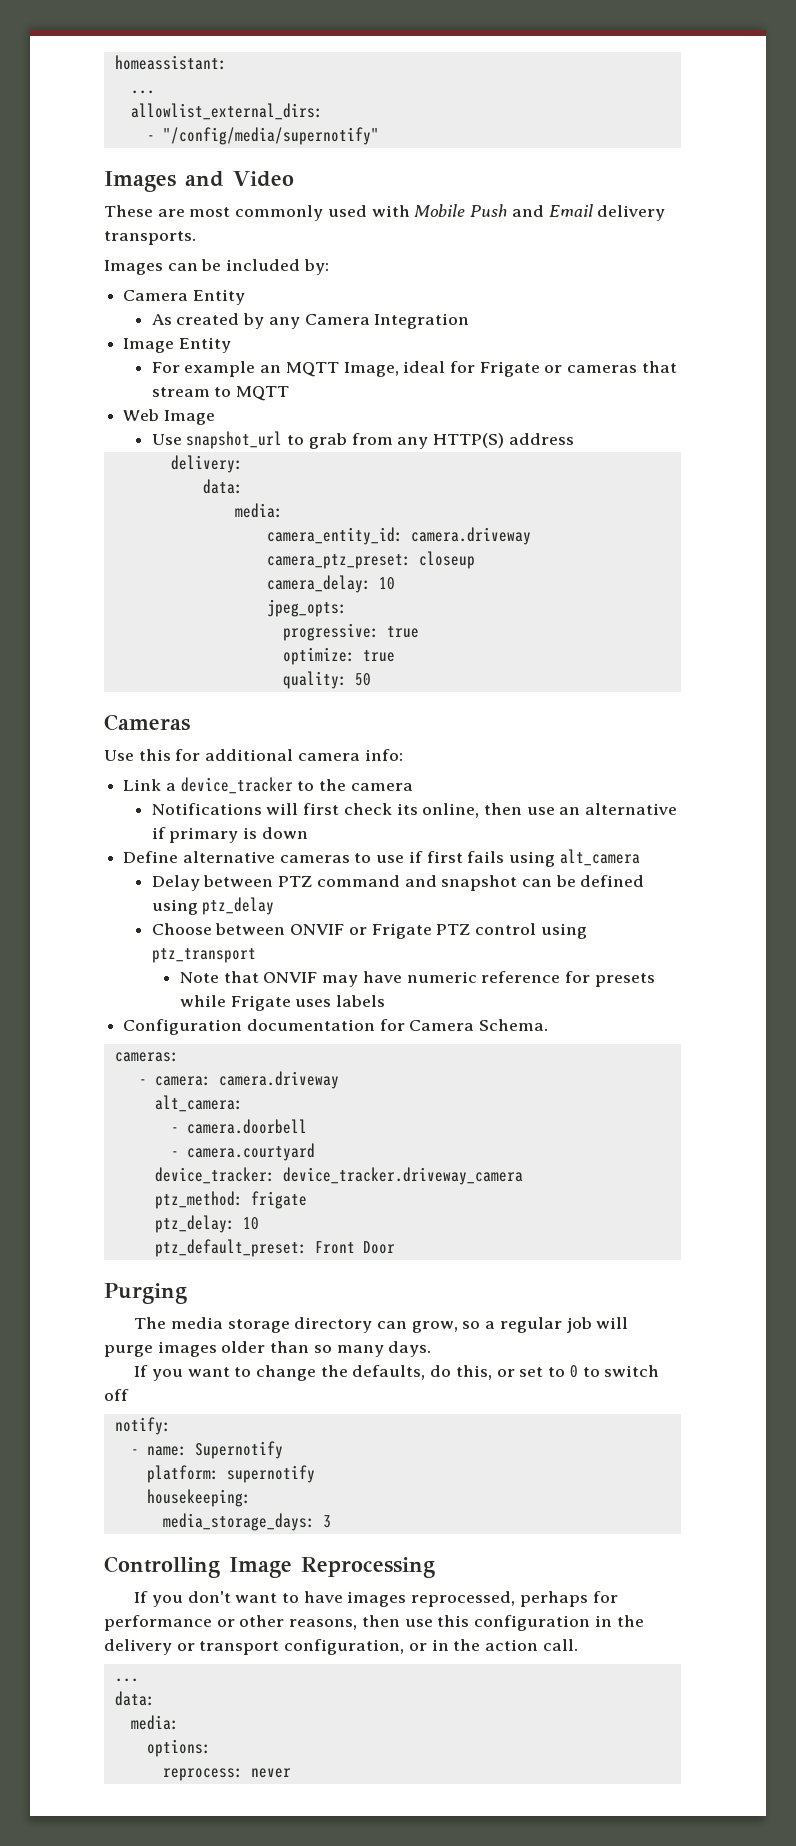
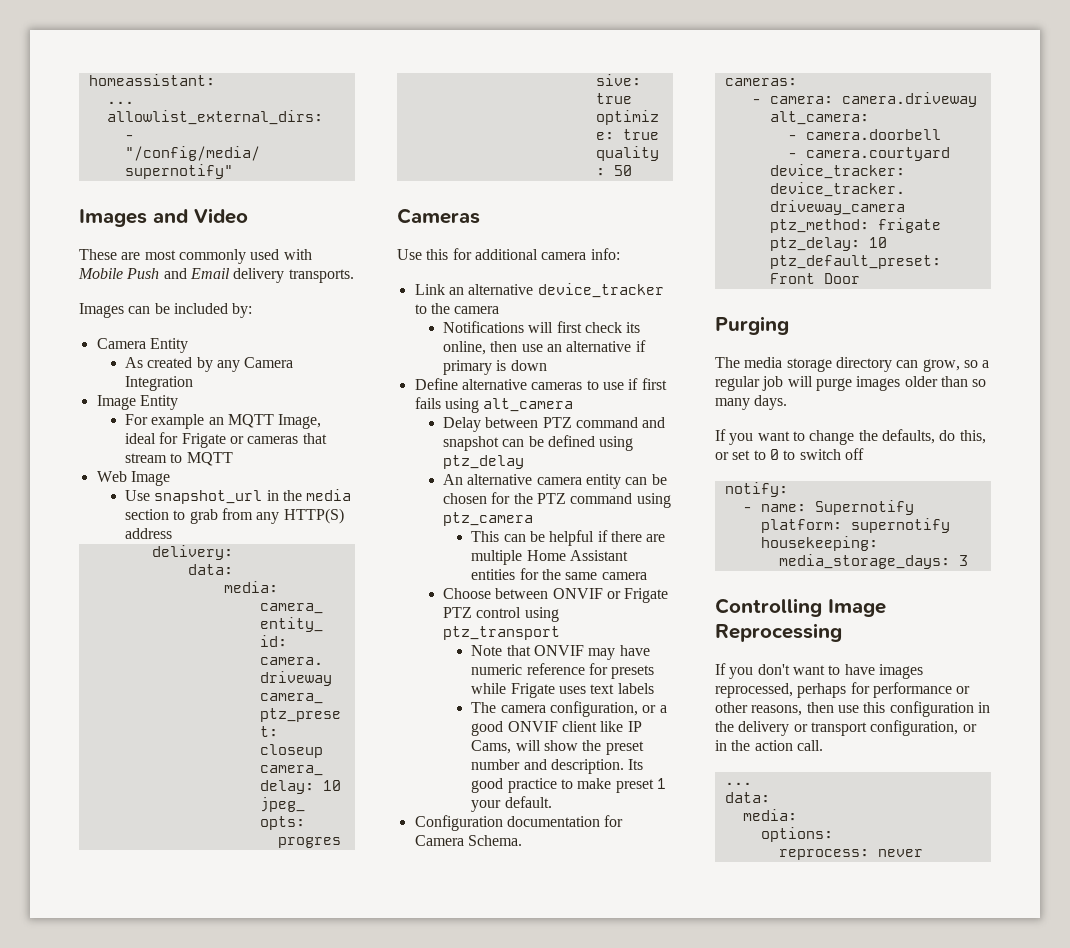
- Use snapshot_url to grab from any HTTP(S) address
+ Use snapshot_url in the media section to grab from any HTTP(S) address
- Link a device_tracker to the camera
+ Link an alternative device_tracker to the camera
+ An alternative camera entity can be chosen for the PTZ command using ptz_camera
+ This can be helpful if there are multiple Home Assistant entities for the same camera
- Note that ONVIF may have numeric reference for presets while Frigate uses labels
+ Note that ONVIF may have numeric reference for presets while Frigate uses text labels
+ The camera configuration, or a good ONVIF client like IP Cams, will show the preset number and description. Its good practice to make preset 1 your default.

